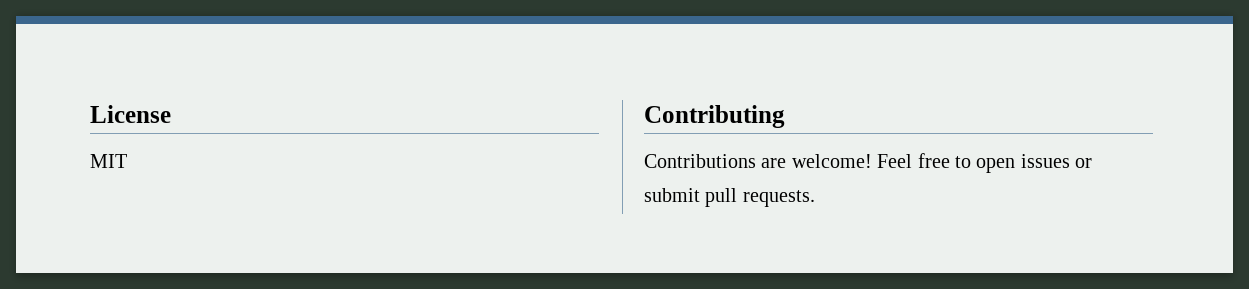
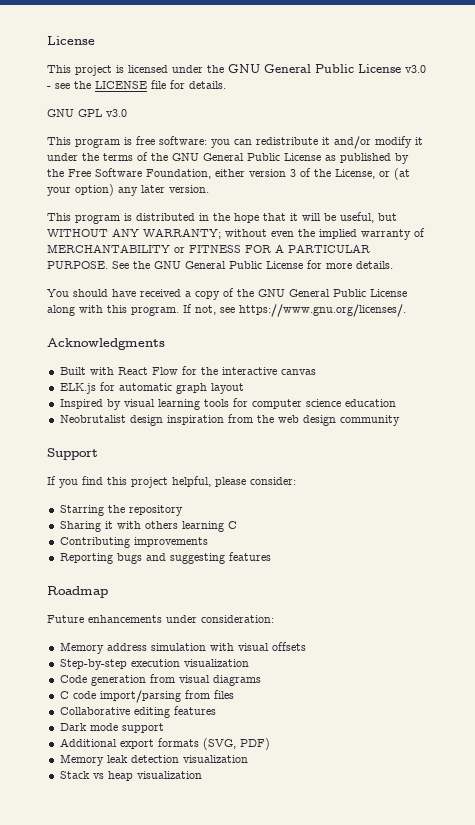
- MIT
- Contributing
- Contributions are welcome! Feel free to open issues or submit pull requests.
+ This project is licensed under the GNU General Public License v3.0 - see the LICENSE file for details.
+ GNU GPL v3.0
+ This program is free software: you can redistribute it and/or modify it under the terms of the GNU General Public License as published by the Free Software Foundation, either version 3 of the License, or (at your option) any later version.
+ This program is distributed in the hope that it will be useful, but WITHOUT ANY WARRANTY; without even the implied warranty of MERCHANTABILITY or FITNESS FOR A PARTICULAR PURPOSE. See the GNU General Public License for more details.
+ You should have received a copy of the GNU General Public License along with this program. If not, see https://www.gnu.org/licenses/.
+ Acknowledgments
+ Built with React Flow for the interactive canvas
+ ELK.js for automatic graph layout
+ Inspired by visual learning tools for computer science education
+ Neobrutalist design inspiration from the web design community
+ Support
+ If you find this project helpful, please consider:
+ Starring the repository
+ Sharing it with others learning C
+ Contributing improvements
+ Reporting bugs and suggesting features
+ Roadmap
+ Future enhancements under consideration:
+ Memory address simulation with visual offsets
+ Step-by-step execution visualization
+ Code generation from visual diagrams
+ C code import/parsing from files
+ Collaborative editing features
+ Dark mode support
+ Additional export formats (SVG, PDF)
+ Memory leak detection visualization
+ Stack vs heap visualization

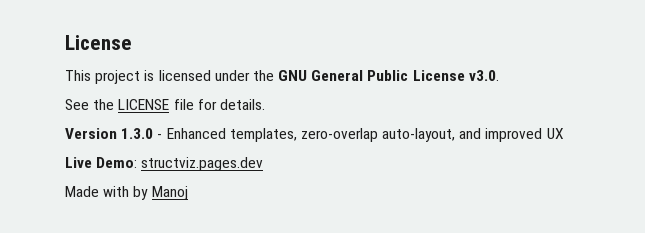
- This project is licensed under the GNU General Public License v3.0 - see the LICENSE file for details.
+ This project is licensed under the GNU General Public License v3.0.
+ See the LICENSE file for details.
- GNU GPL v3.0
- This program is free software: you can redistribute it and/or modify it under the terms of the GNU General Public License as published by the Free Software Foundation, either version 3 of the License, or (at your option) any later version.
- This program is distributed in the hope that it will be useful, but WITHOUT ANY WARRANTY; without even the implied warranty of MERCHANTABILITY or FITNESS FOR A PARTICULAR PURPOSE. See the GNU General Public License for more details.
- You should have received a copy of the GNU General Public License along with this program. If not, see https://www.gnu.org/licenses/.
- Acknowledgments
- Built with React Flow for the interactive canvas
- ELK.js for automatic graph layout
- Inspired by visual learning tools for computer science education
- Neobrutalist design inspiration from the web design community
- Support
- If you find this project helpful, please consider:
- Starring the repository
- Sharing it with others learning C
- Contributing improvements
- Reporting bugs and suggesting features
- Roadmap
- Future enhancements under consideration:
- Memory address simulation with visual offsets
- Step-by-step execution visualization
- Code generation from visual diagrams
- C code import/parsing from files
- Collaborative editing features
- Dark mode support
- Additional export formats (SVG, PDF)
- Memory leak detection visualization
- Stack vs heap visualization
+ Version 1.3.0 - Enhanced templates, zero-overlap auto-layout, and improved UX
+ Live Demo: structviz.pages.dev
+ Made with by Manoj

